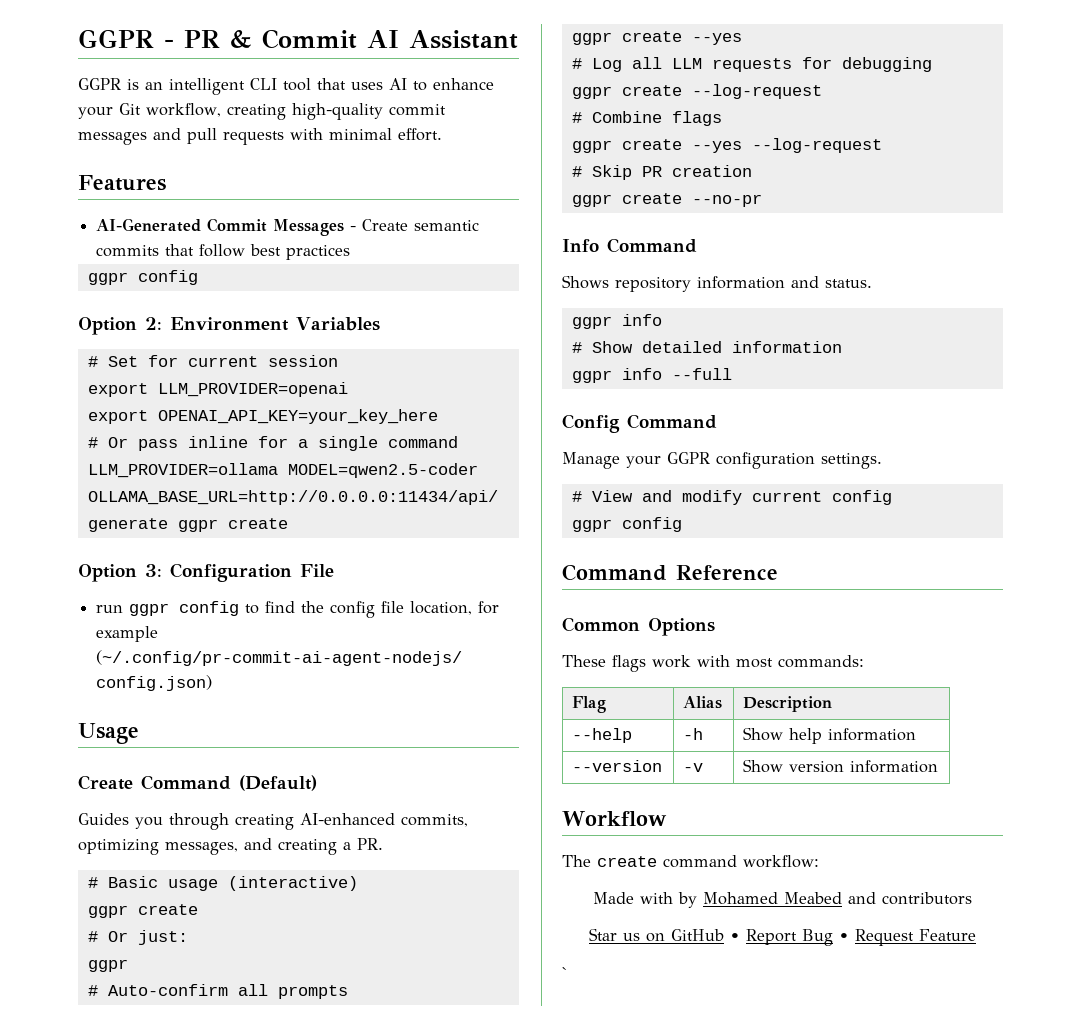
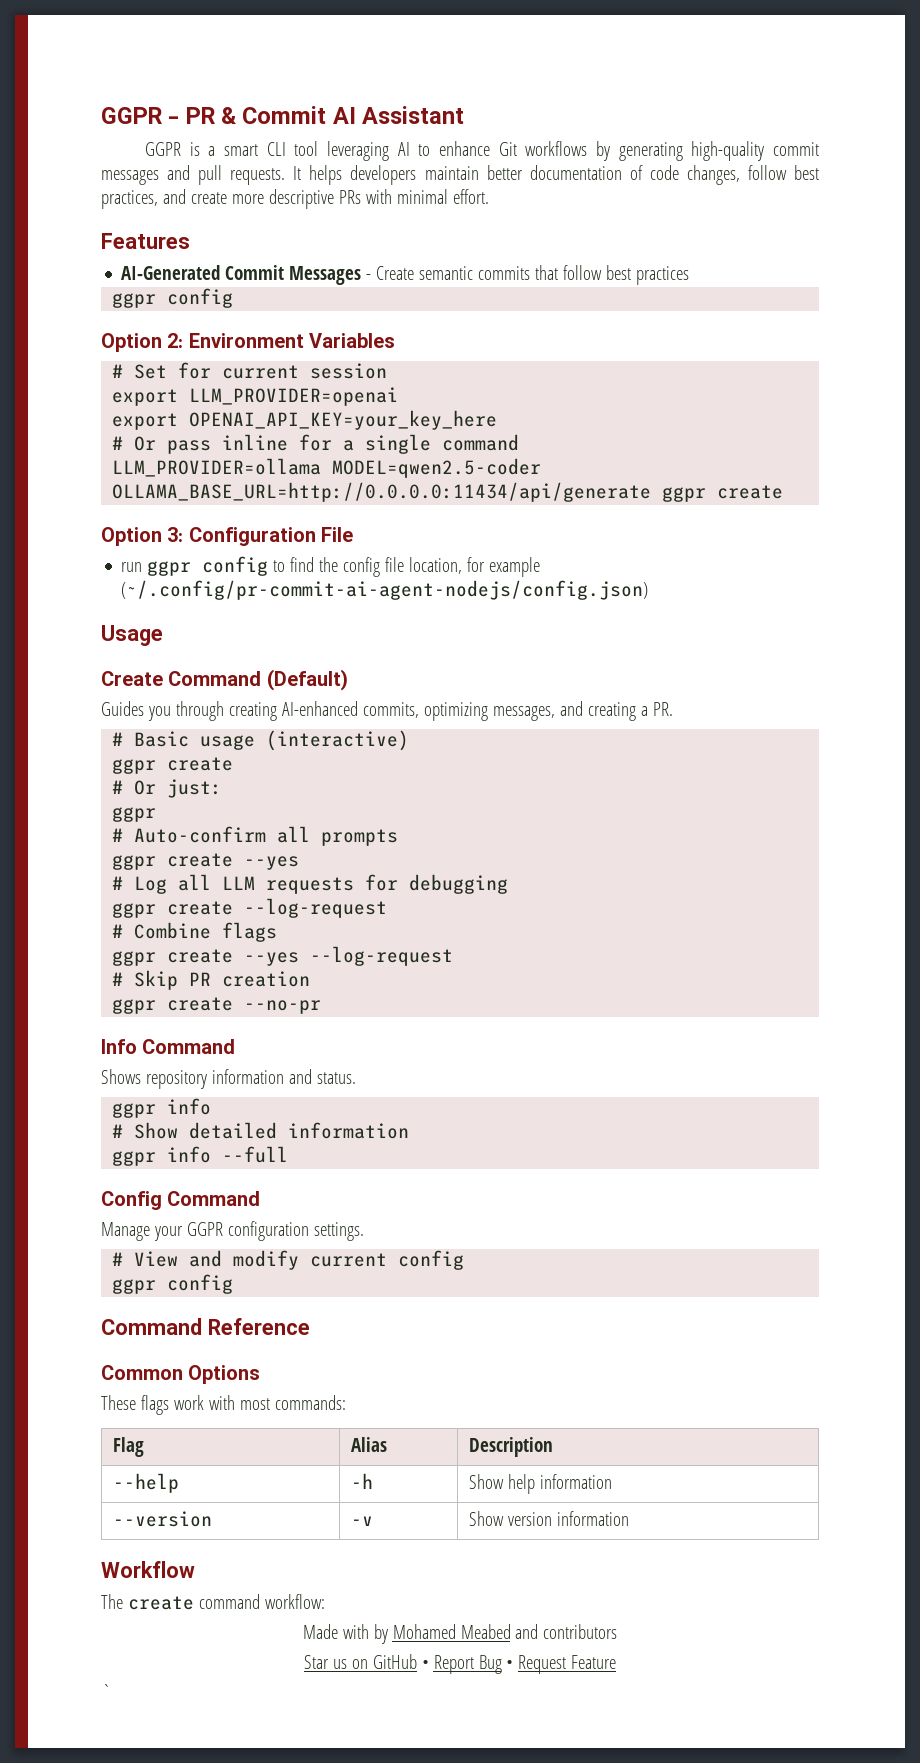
- GGPR is an intelligent CLI tool that uses AI to enhance your Git workflow, creating high-quality commit messages and pull requests with minimal effort.
+ GGPR is a smart CLI tool leveraging AI to enhance Git workflows by generating high-quality commit messages and pull requests. It helps developers maintain better documentation of code changes, follow best practices, and create more descriptive PRs with minimal effort.

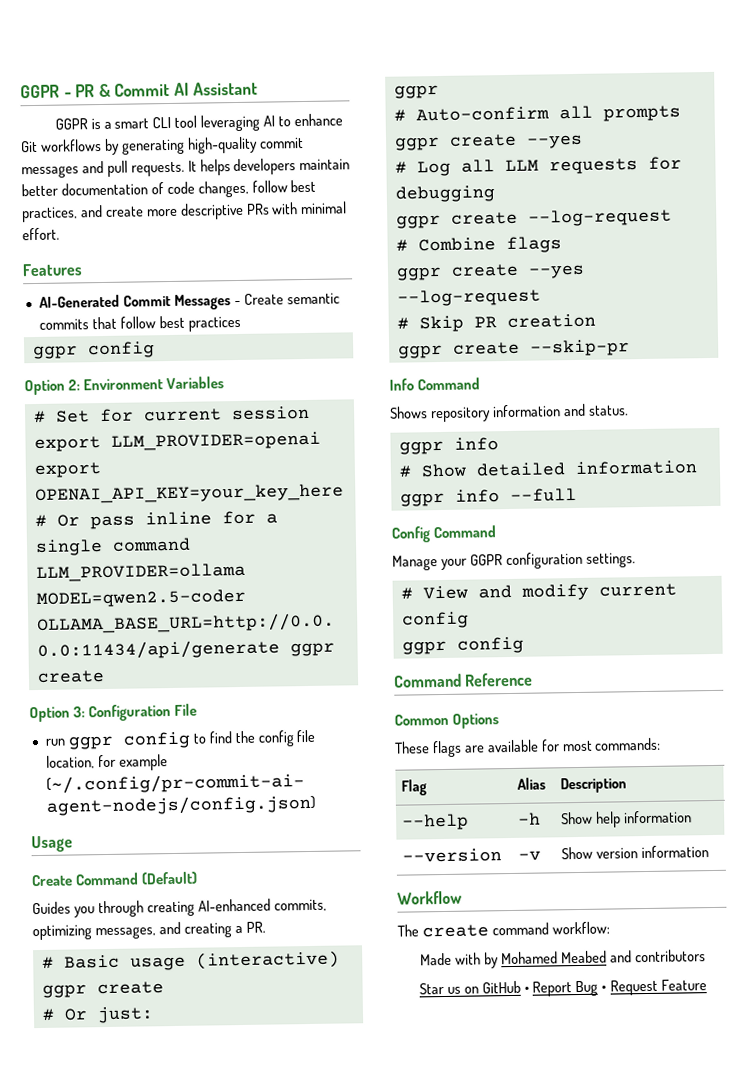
- ggpr create --no-pr
+ ggpr create --skip-pr
- These flags work with most commands:
+ These flags are available for most commands:
- `

